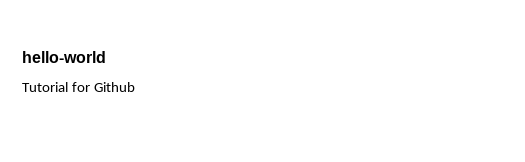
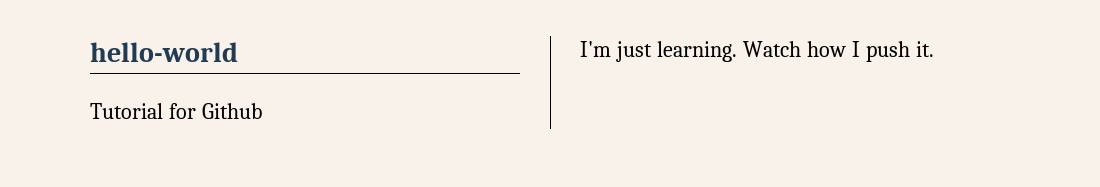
+ I'm just learning. Watch how I push it.

